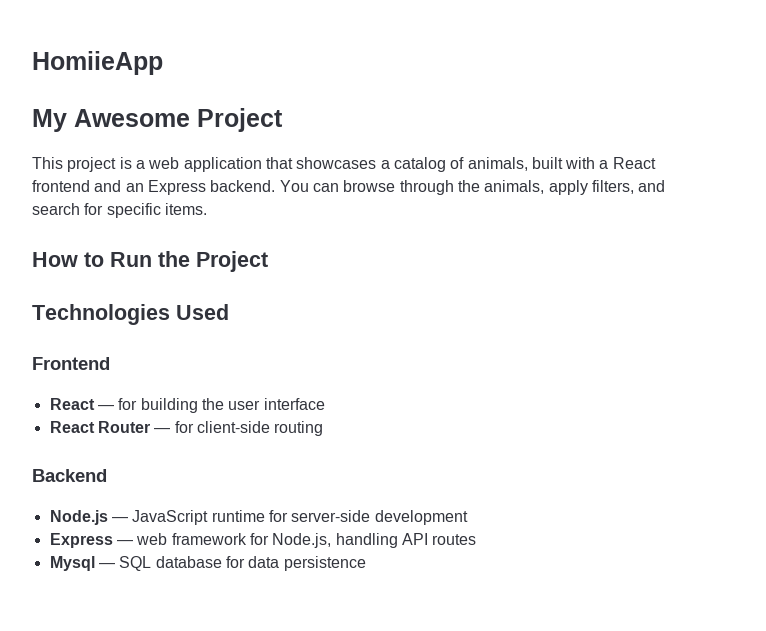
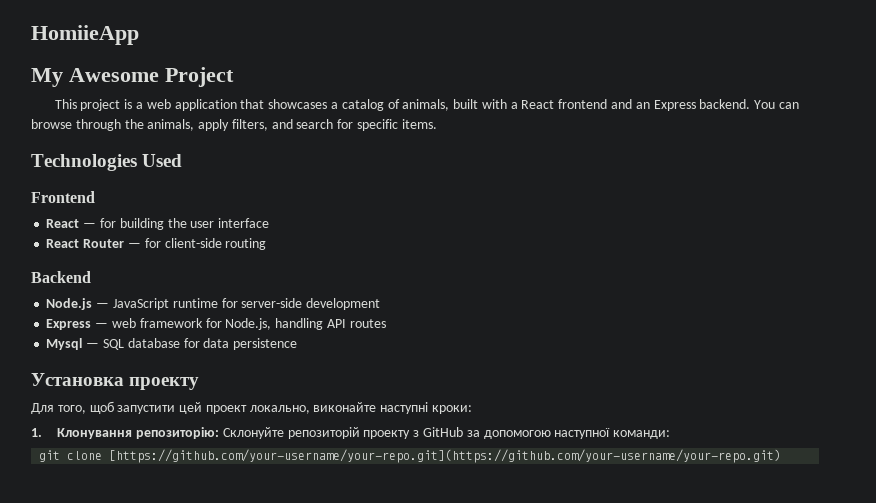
- How to Run the Project
+ Установка проекту
+ Для того, щоб запустити цей проект локально, виконайте наступні кроки:
+ 1. Клонування репозиторію: Склонуйте репозиторій проекту з GitHub за допомогою наступної команди:
+ git clone [https://github.com/your-username/your-repo.git](https://github.com/your-username/your-repo.git)

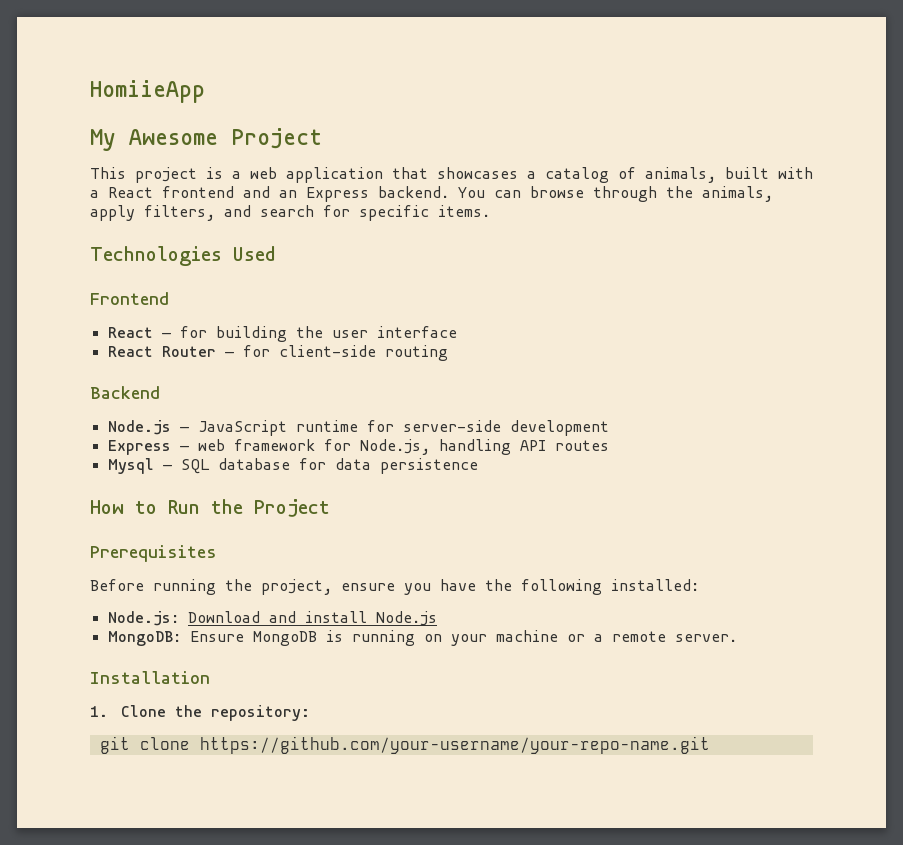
- Установка проекту
- Для того, щоб запустити цей проект локально, виконайте наступні кроки:
- 1. Клонування репозиторію: Склонуйте репозиторій проекту з GitHub за допомогою наступної команди:
+ How to Run the Project
+ Prerequisites
+ Before running the project, ensure you have the following installed:
+ Node.js: Download and install Node.js
+ MongoDB: Ensure MongoDB is running on your machine or a remote server.
+ Installation
+ 1. Clone the repository:
- git clone [https://github.com/your-username/your-repo.git](https://github.com/your-username/your-repo.git)
+ git clone https://github.com/your-username/your-repo-name.git

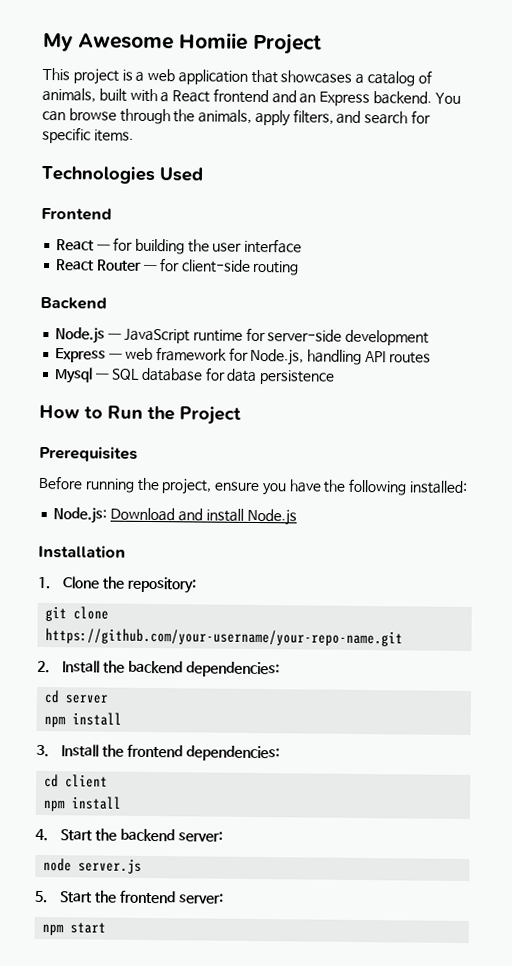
- HomiieApp
- My Awesome Project
+ My Awesome Homiie Project
- MongoDB: Ensure MongoDB is running on your machine or a remote server.
+ 2. Install the backend dependencies:
+ cd server
+ npm install
+ 3. Install the frontend dependencies:
+ cd client
+ npm install
+ 4. Start the backend server:
+ node server.js
+ 5. Start the frontend server:
+ npm start

